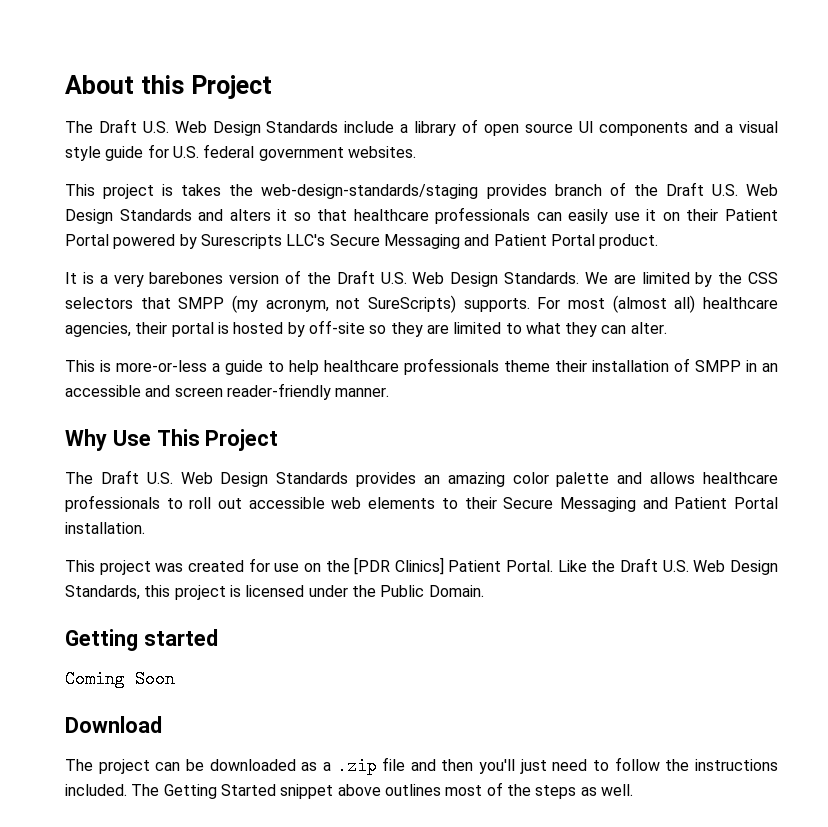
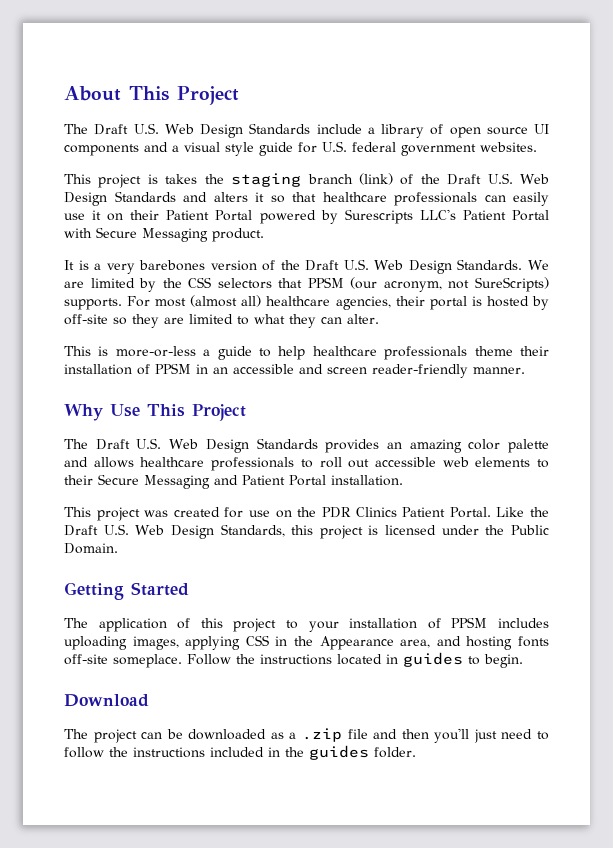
- About this Project
+ About This Project
- This project is takes the web-design-standards/staging provides branch of the Draft U.S. Web Design Standards and alters it so that healthcare professionals can easily use it on their Patient Portal powered by Surescripts LLC's Secure Messaging and Patient Portal product.
+ This project is takes the staging branch (link) of the Draft U.S. Web Design Standards and alters it so that healthcare professionals can easily use it on their Patient Portal powered by Surescripts LLC's Patient Portal with Secure Messaging product.
- We are limited by the CSS selectors that SMPP (my acronym, not SureScripts) supports.
+ We are limited by the CSS selectors that PPSM (our acronym, not SureScripts) supports.
- This is more-or-less a guide to help healthcare professionals theme their installation of SMPP in an accessible and screen reader-friendly manner.
+ This is more-or-less a guide to help healthcare professionals theme their installation of PPSM in an accessible and screen reader-friendly manner.
- This project was created for use on the [PDR Clinics] Patient Portal.
+ This project was created for use on the PDR Clinics Patient Portal.
- Getting started
- Coming Soon
+ Getting Started
+ The application of this project to your installation of PPSM includes uploading images, applying CSS in the Appearance area, and hosting fonts off-site someplace. Follow the instructions located in guides to begin.
- The project can be downloaded as a .zip file and then you'll just need to follow the instructions included. The Getting Started snippet above outlines most of the steps as well.
+ The project can be downloaded as a .zip file and then you'll just need to follow the instructions included in the guides folder.

